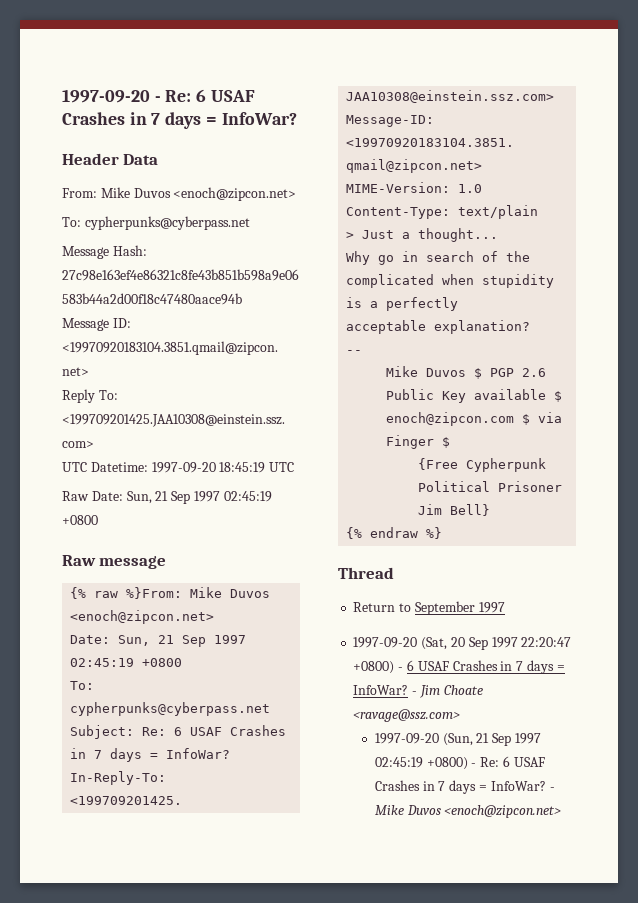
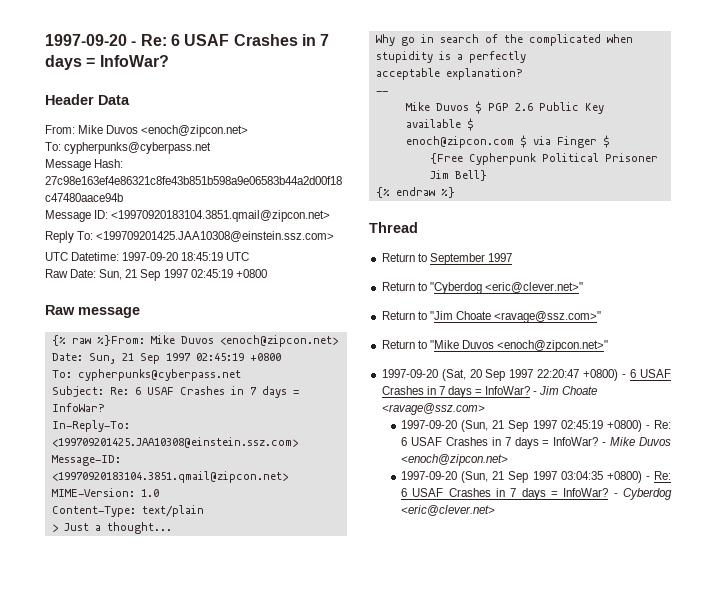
+ Return to "Cyberdog <eric@clever.net>"
+ Return to "Jim Choate <ravage@ssz.com>"
+ Return to "Mike Duvos <enoch@zipcon.net>"
+ 1997-09-20 (Sun, 21 Sep 1997 03:04:35 +0800) - Re: 6 USAF Crashes in 7 days = InfoWar? - Cyberdog <eric@clever.net>

